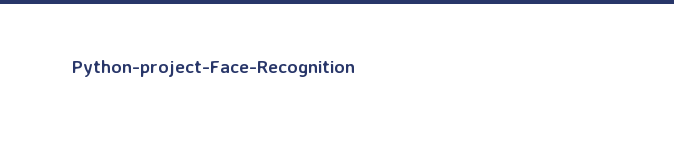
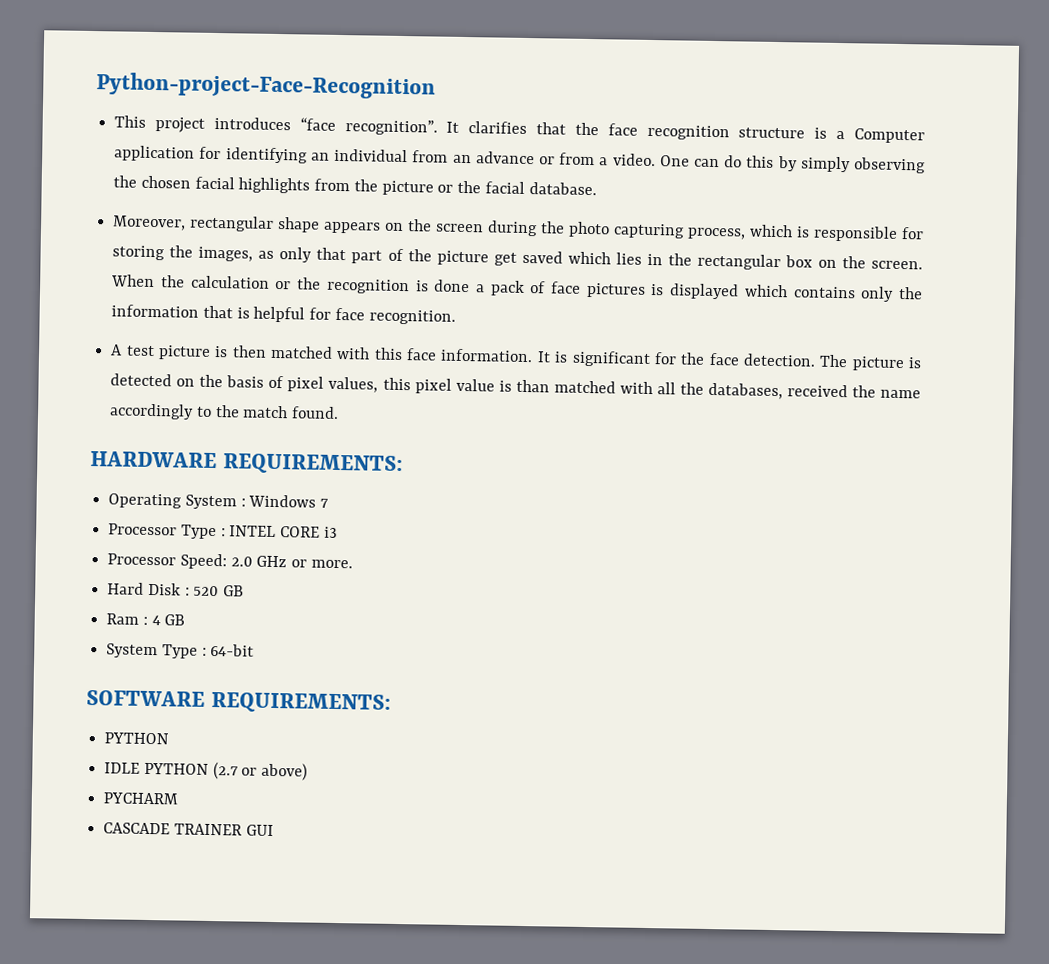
+ This project introduces “face recognition”. It clarifies that the face recognition structure is a Computer application for identifying an individual from an advance or from a video. One can do this by simply observing the chosen facial highlights from the picture or the facial database.
+ Moreover, rectangular shape appears on the screen during the photo capturing process, which is responsible for storing the images, as only that part of the picture get saved which lies in the rectangular box on the screen. When the calculation or the recognition is done a pack of face pictures is displayed which contains only the information that is helpful for face recognition.
+ A test picture is then matched with this face information. It is significant for the face detection. The picture is detected on the basis of pixel values, this pixel value is than matched with all the databases, received the name accordingly to the match found.
+ HARDWARE REQUIREMENTS:
+ Operating System : Windows 7
+ Processor Type : INTEL CORE i3
+ Processor Speed: 2.0 GHz or more.
+ Hard Disk : 520 GB
+ Ram : 4 GB
+ System Type : 64-bit
+ SOFTWARE REQUIREMENTS:
+ PYTHON
+ IDLE PYTHON (2.7 or above)
+ PYCHARM
+ CASCADE TRAINER GUI

